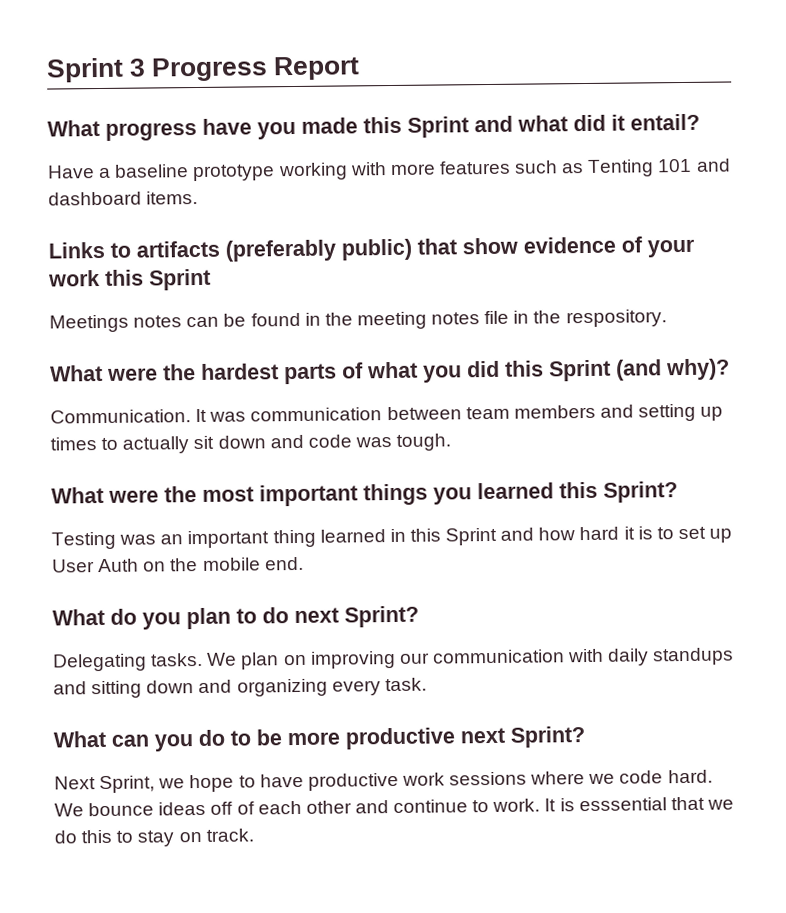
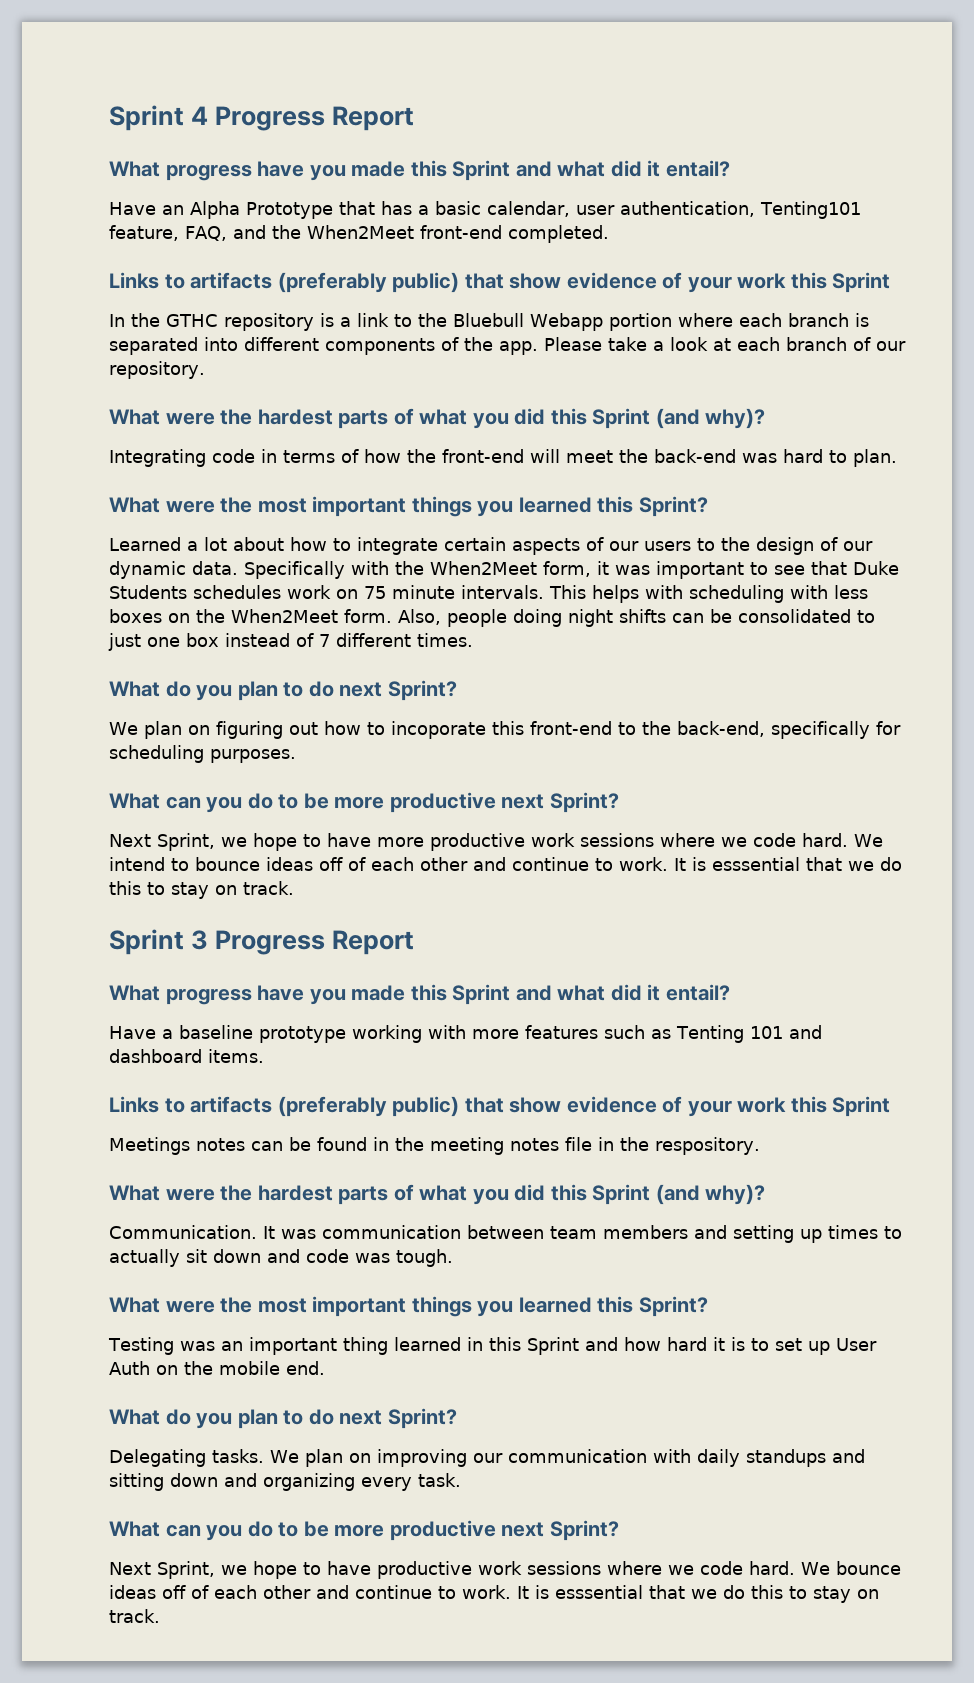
+ Sprint 4 Progress Report
+ What progress have you made this Sprint and what did it entail?
+ Have an Alpha Prototype that has a basic calendar, user authentication, Tenting101 feature, FAQ, and the When2Meet front-end completed.
+ Links to artifacts (preferably public) that show evidence of your work this Sprint
+ In the GTHC repository is a link to the Bluebull Webapp portion where each branch is separated into different components of the app. Please take a look at each branch of our repository.
+ What were the hardest parts of what you did this Sprint (and why)?
+ Integrating code in terms of how the front-end will meet the back-end was hard to plan.
+ What were the most important things you learned this Sprint?
+ Learned a lot about how to integrate certain aspects of our users to the design of our dynamic data. Specifically with the When2Meet form, it was important to see that Duke Students schedules work on 75 minute intervals. This helps with scheduling with less boxes on the When2Meet form. Also, people doing night shifts can be consolidated to just one box instead of 7 different times.
+ What do you plan to do next Sprint?
+ We plan on figuring out how to incoporate this front-end to the back-end, specifically for scheduling purposes.
+ What can you do to be more productive next Sprint?
+ Next Sprint, we hope to have more productive work sessions where we code hard. We intend to bounce ideas off of each other and continue to work. It is esssential that we do this to stay on track.

